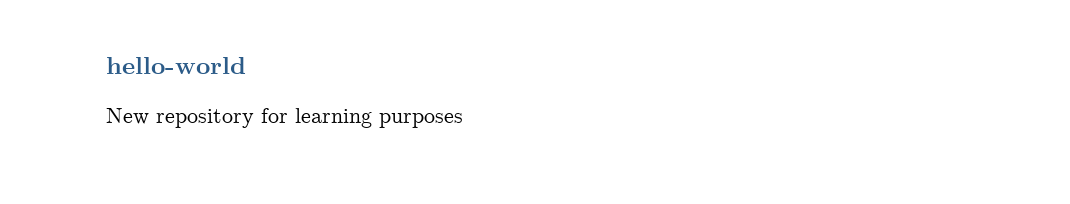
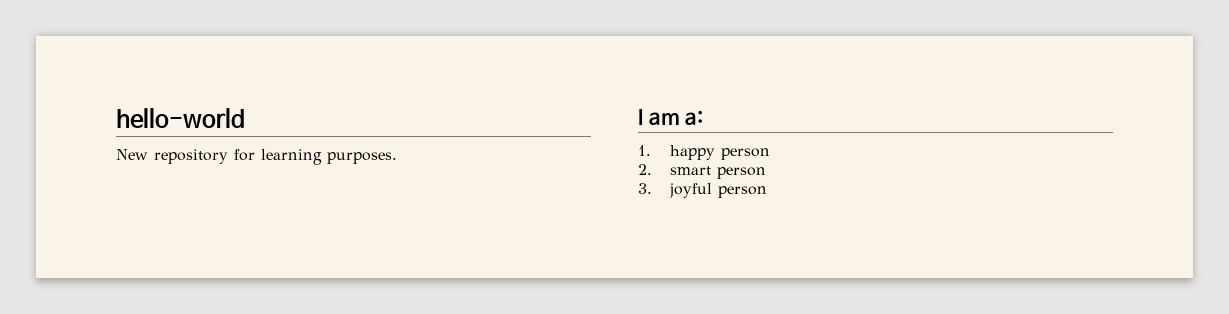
- New repository for learning purposes
+ New repository for learning purposes.
+ I am a:
+ 1. happy person
+ 2. smart person
+ 3. joyful person

